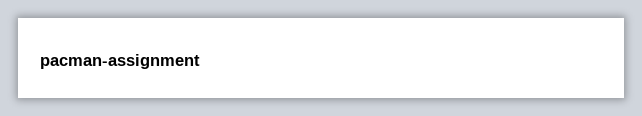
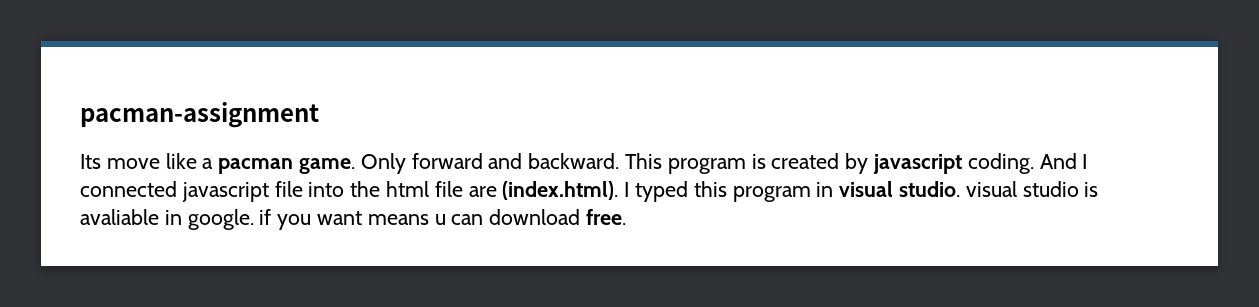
+ Its move like a pacman game. Only forward and backward. This program is created by javascript coding. And I connected javascript file into the html file are (index.html). I typed this program in visual studio. visual studio is avaliable in google. if you want means u can download free.

